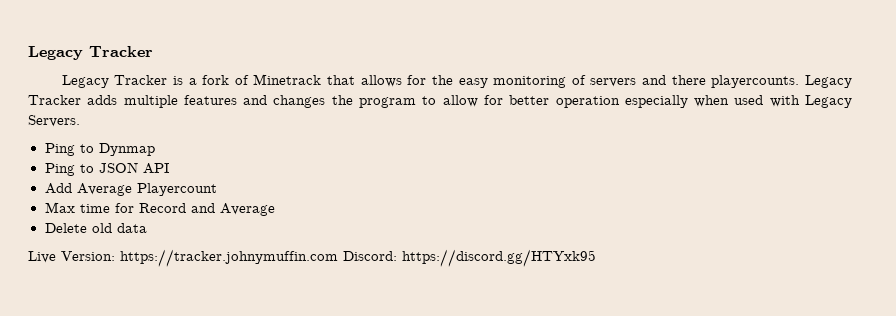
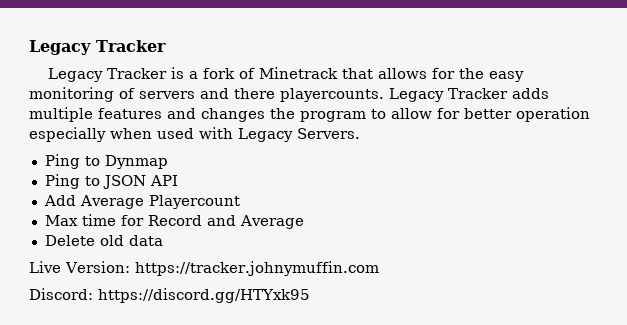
- Live Version: https://tracker.johnymuffin.com Discord: https://discord.gg/HTYxk95
+ Live Version: https://tracker.johnymuffin.com
+ Discord: https://discord.gg/HTYxk95

